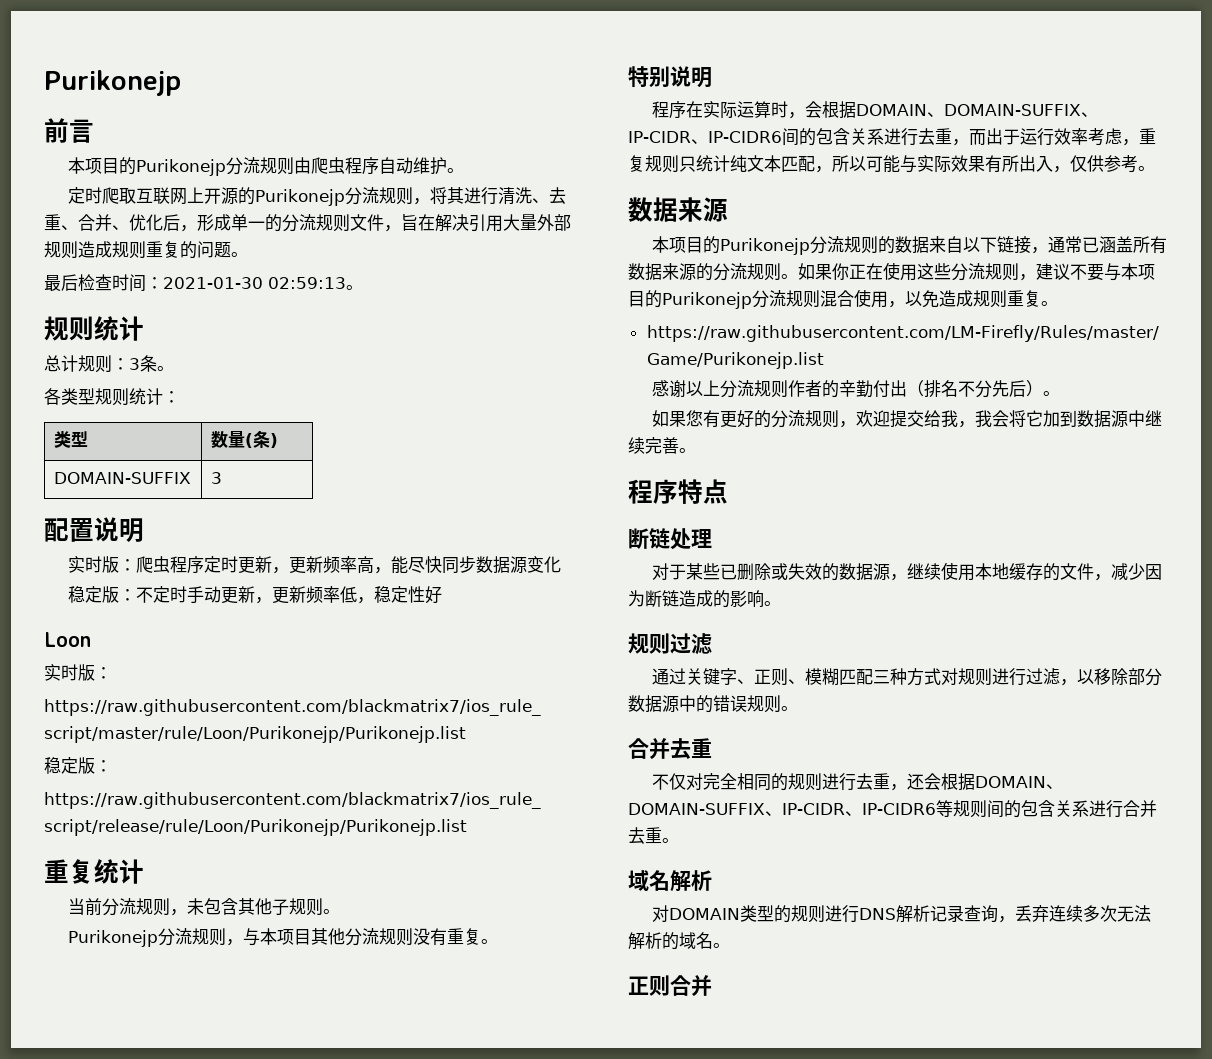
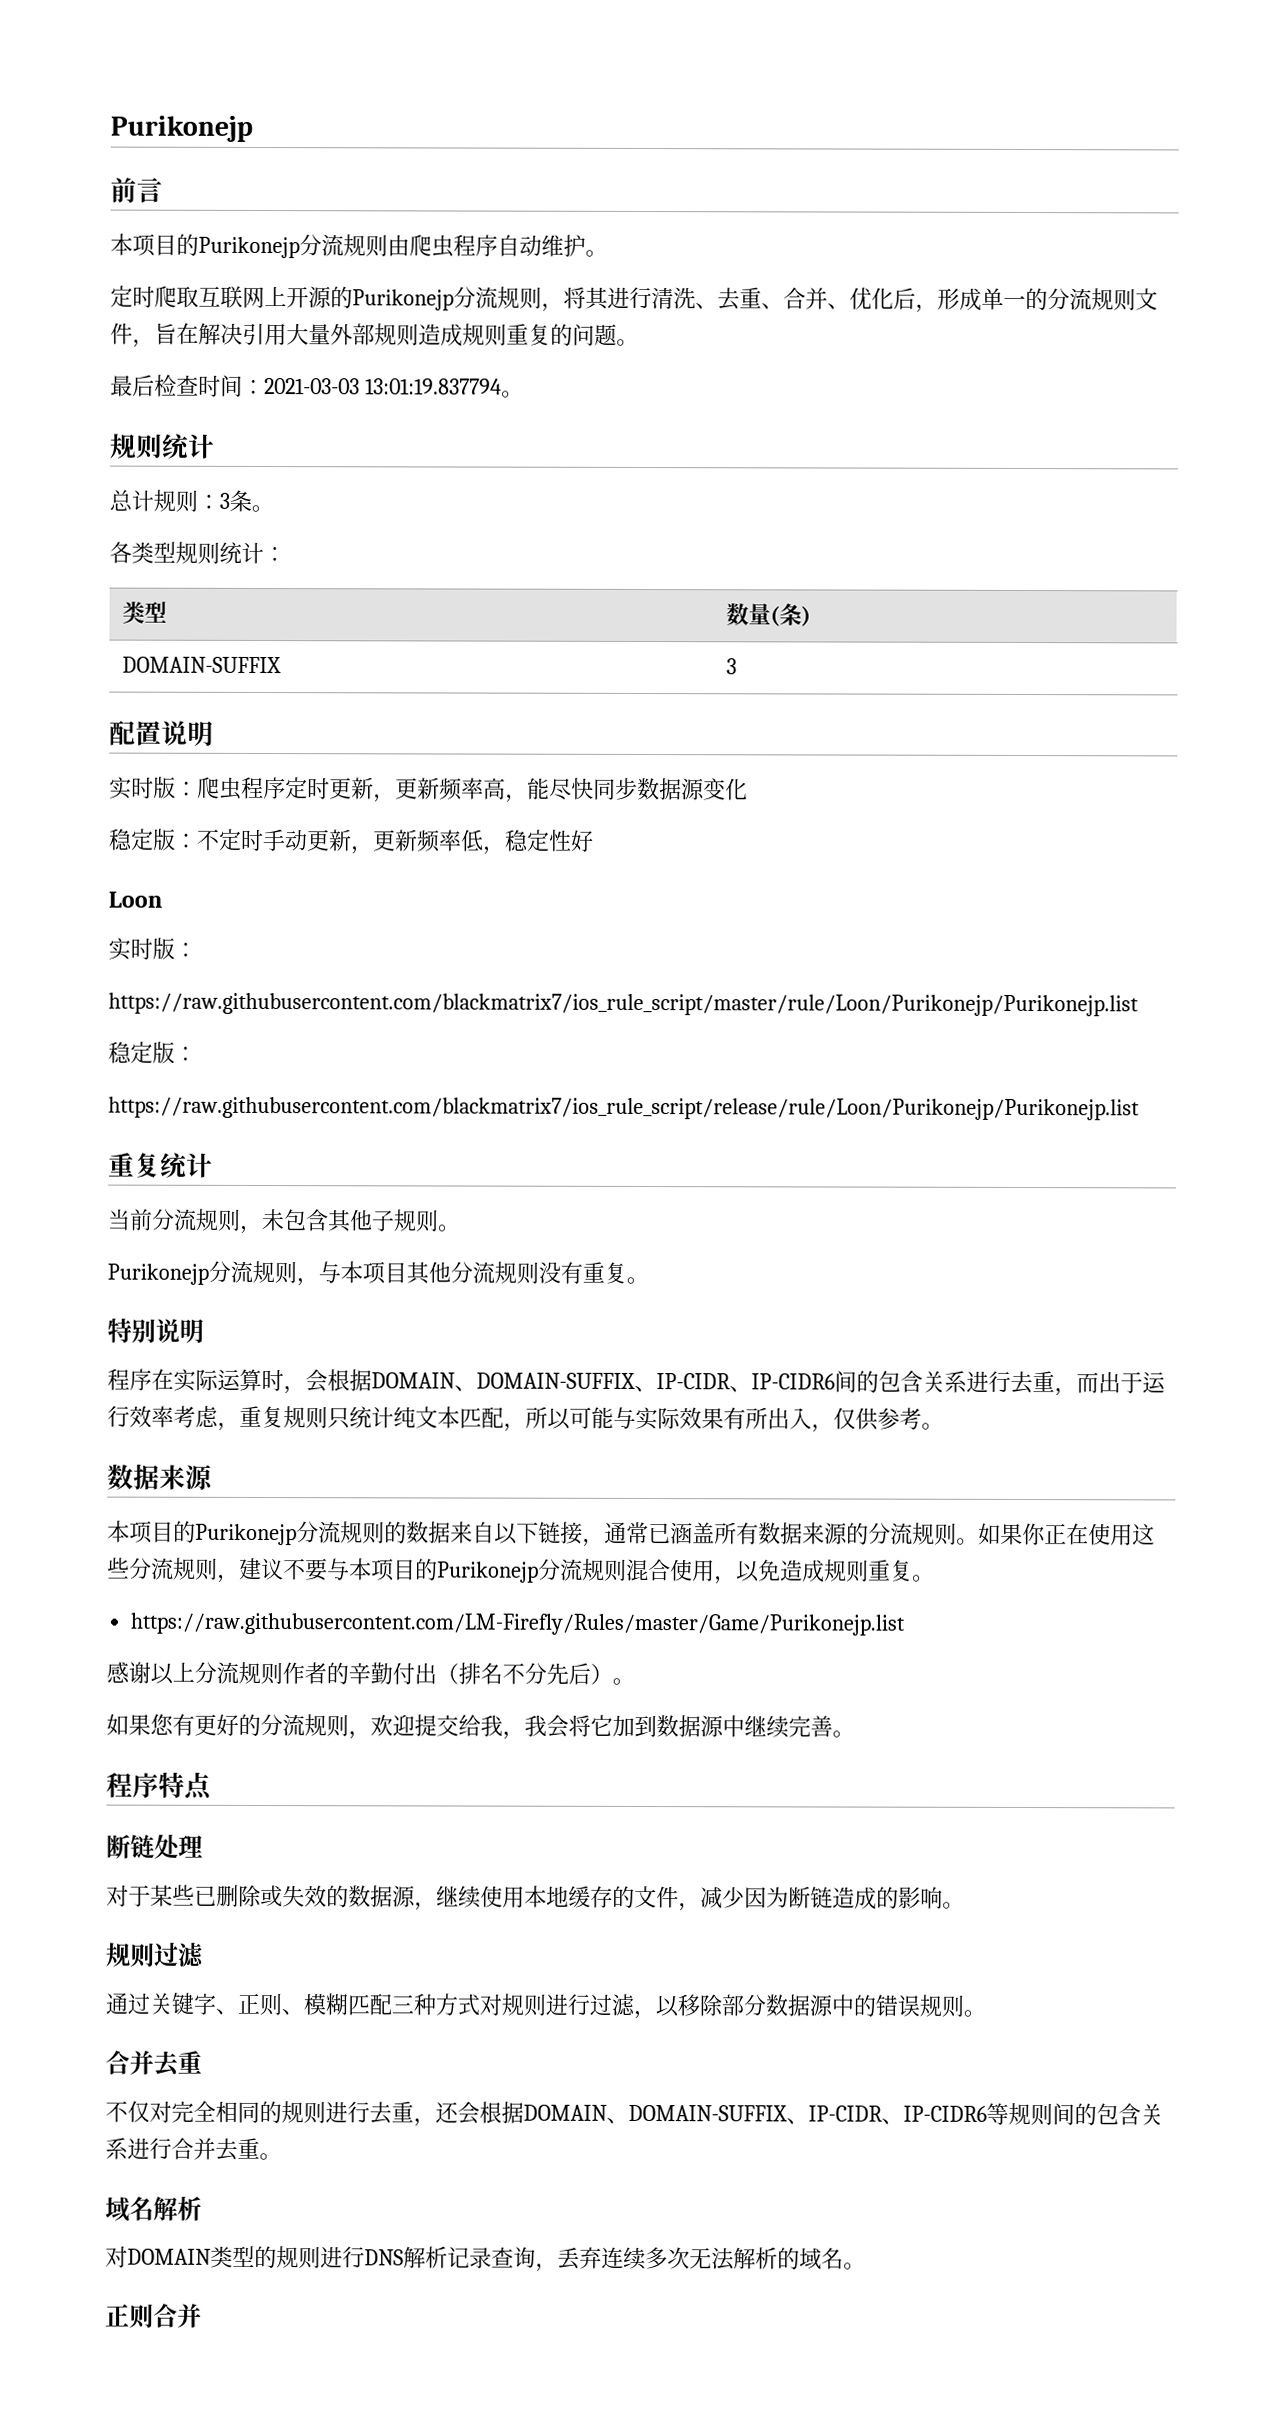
- 最后检查时间：2021-01-30 02:59:13。
+ 最后检查时间：2021-03-03 13:01:19.837794。

